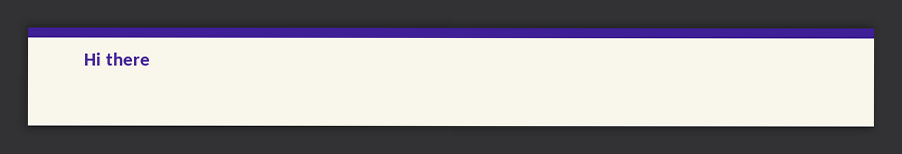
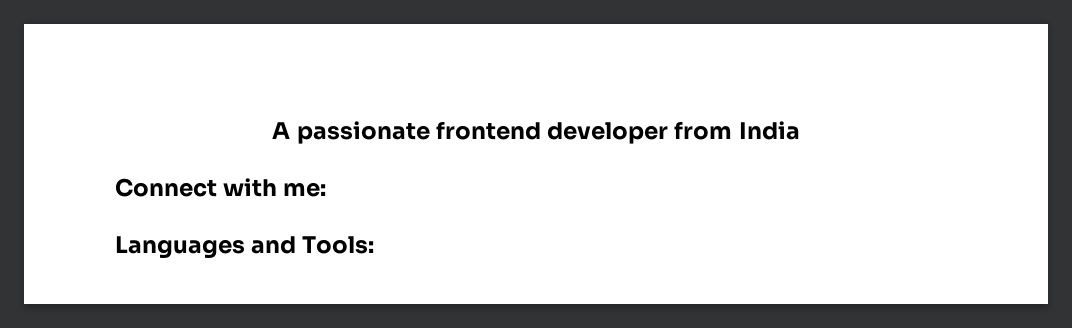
- Hi there
+ A passionate frontend developer from India
+ Connect with me:
+ Languages and Tools:

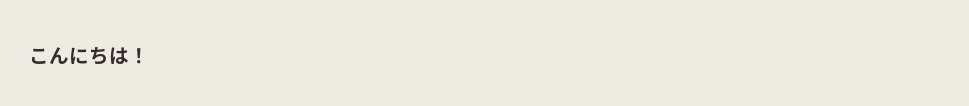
- A passionate frontend developer from India
- Connect with me:
- Languages and Tools:
+ こんにちは！

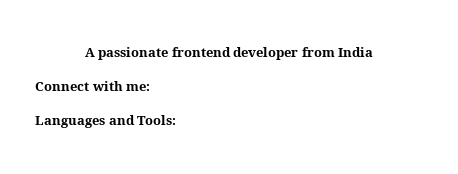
- こんにちは！
+ A passionate frontend developer from India
+ Connect with me:
+ Languages and Tools:

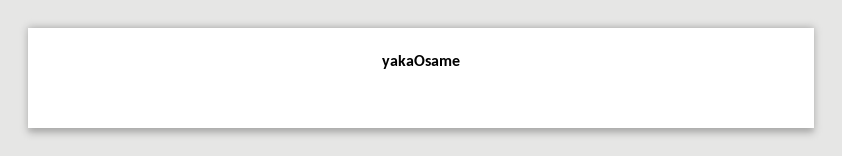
- A passionate frontend developer from India
- Connect with me:
- Languages and Tools:
+ yakaOsame

